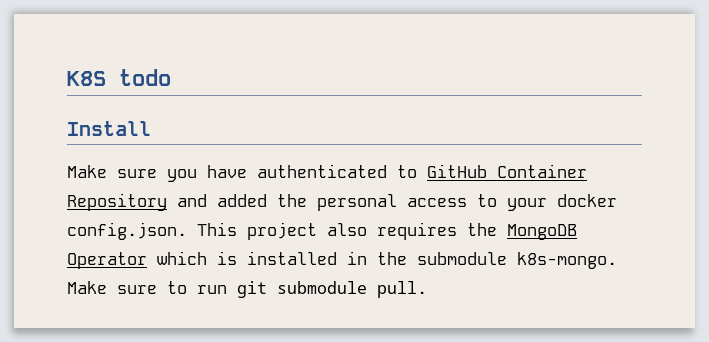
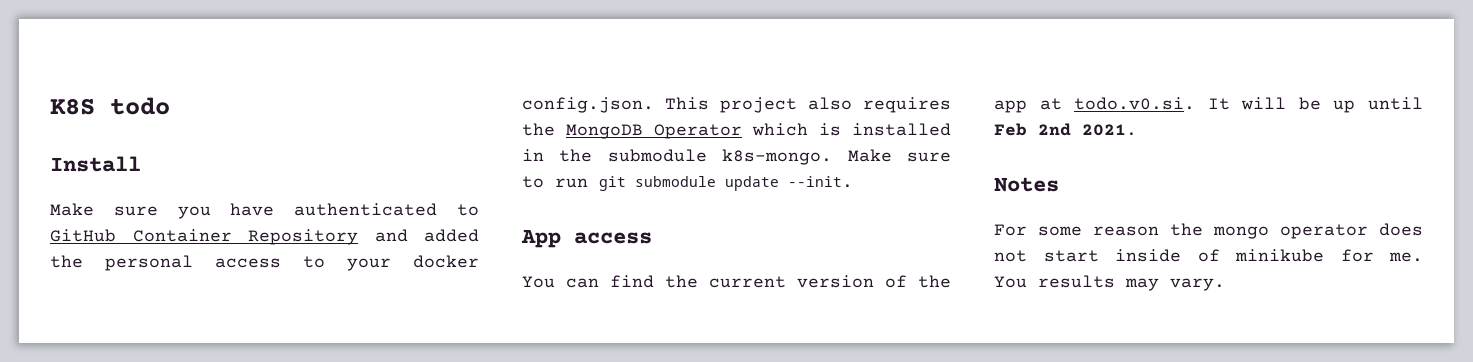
- Make sure to run git submodule pull.
+ Make sure to run git submodule update --init.
+ App access
+ You can find the current version of the app at todo.v0.si. It will be up until Feb 2nd 2021.
+ Notes
+ For some reason the mongo operator does not start inside of minikube for me. You results may vary.

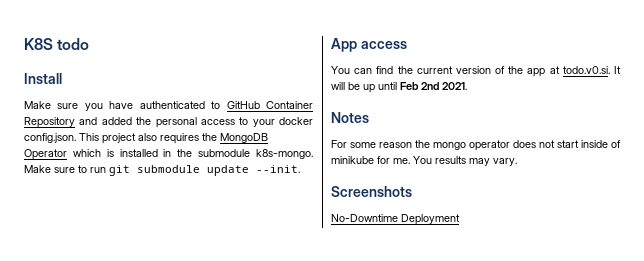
+ Screenshots
+ No-Downtime Deployment

